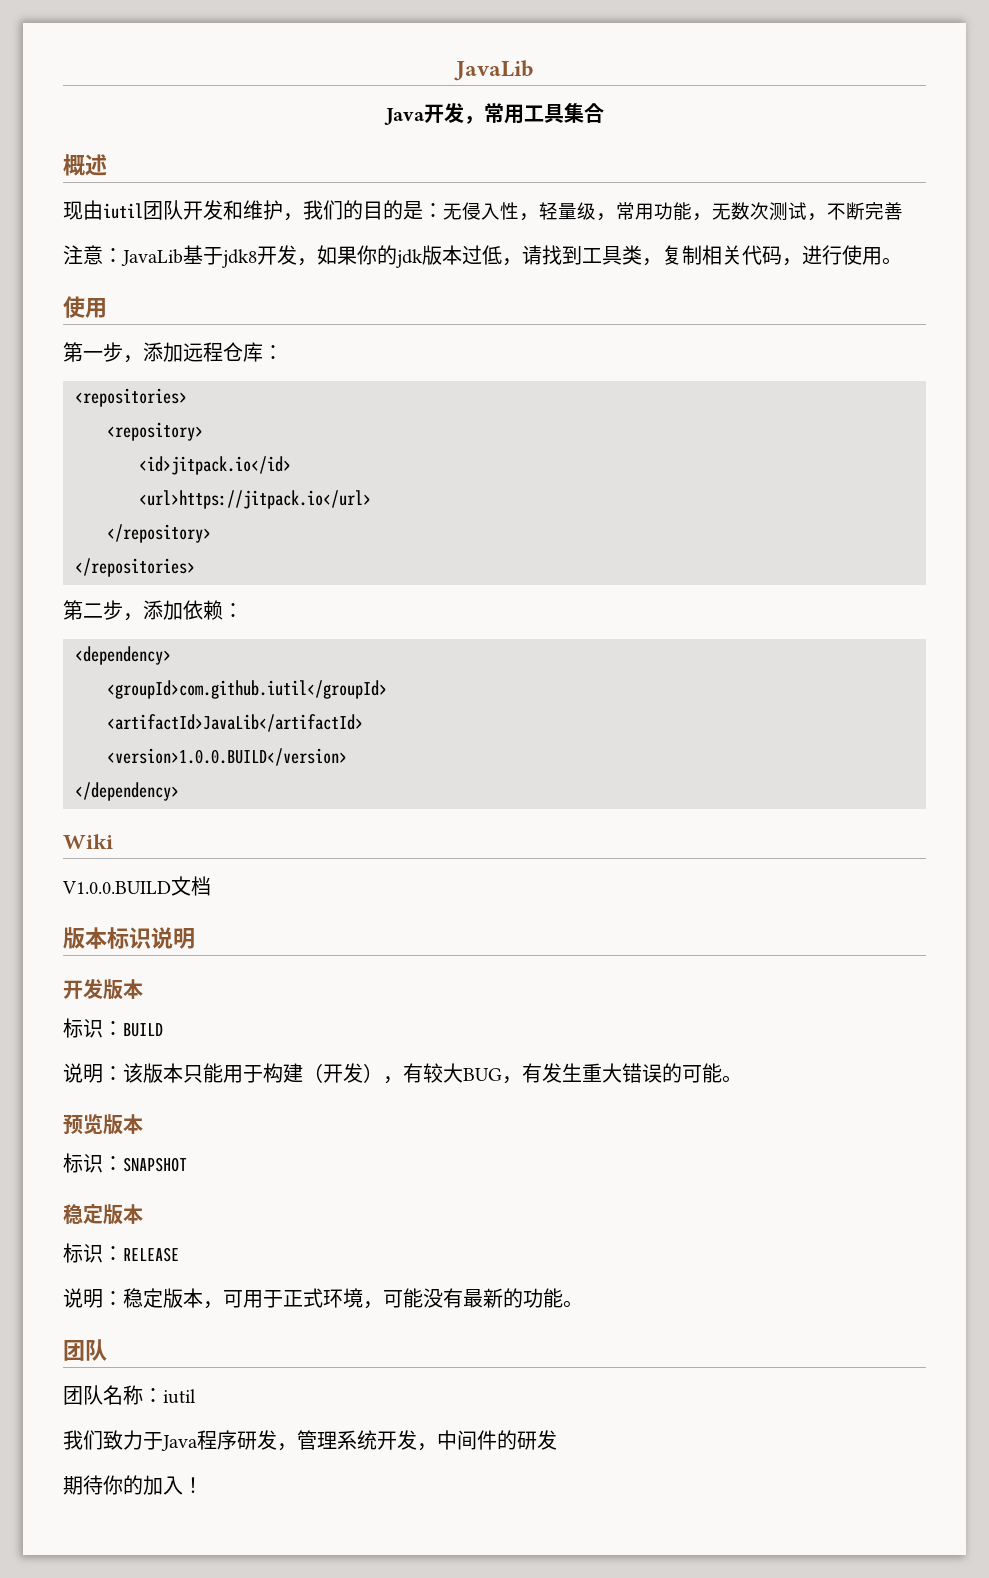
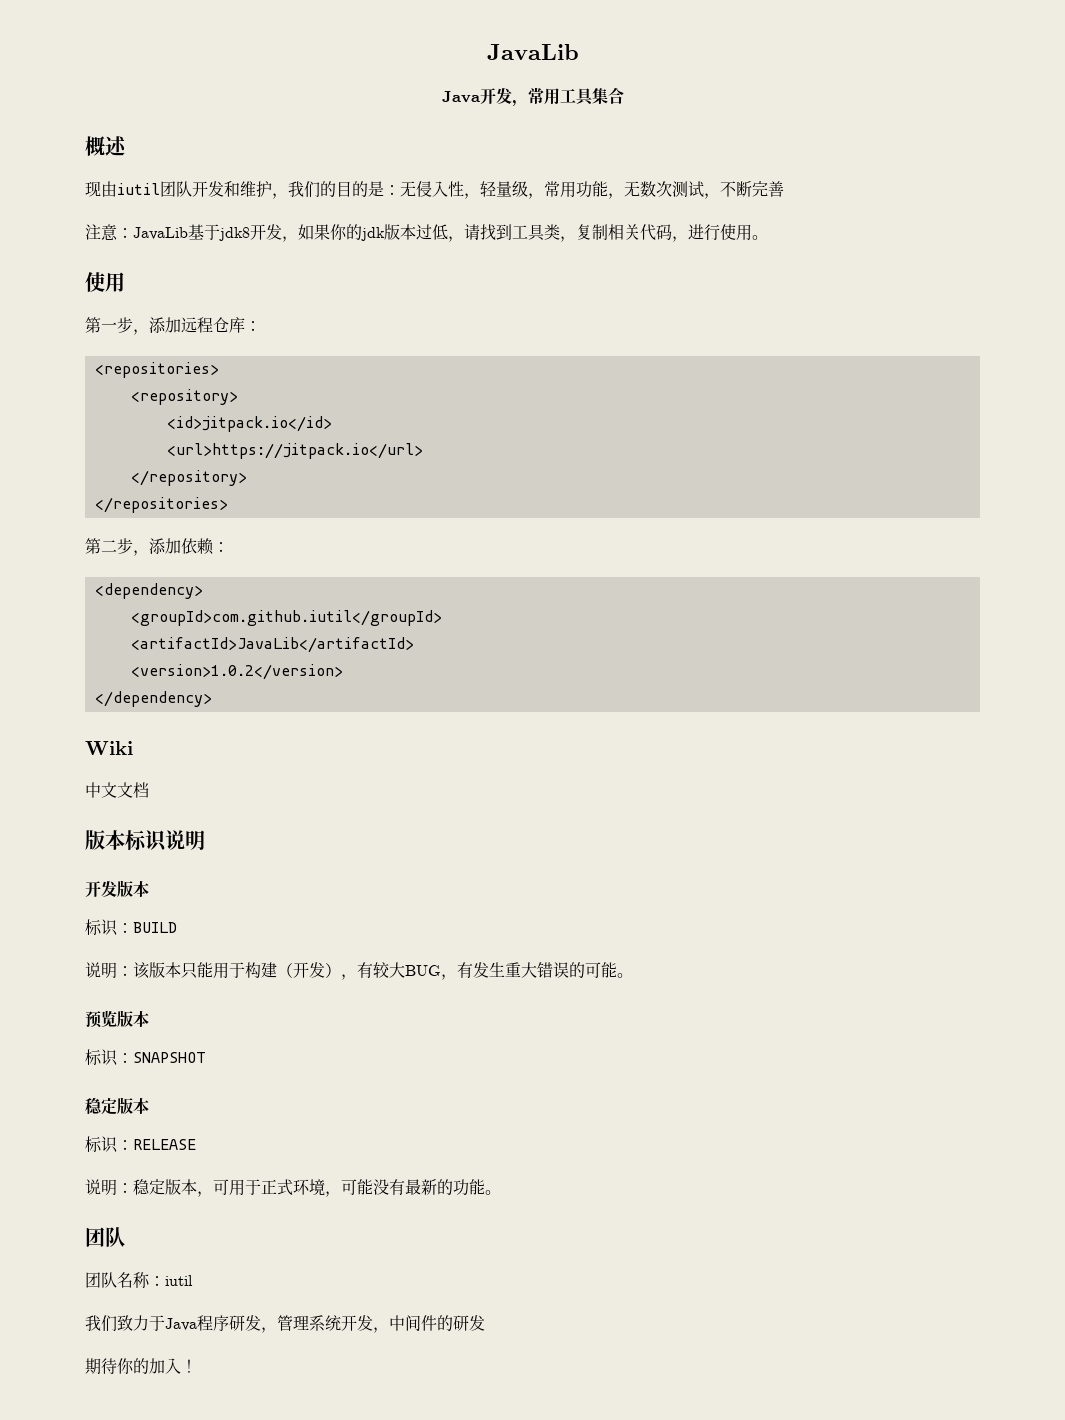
- <version>1.0.0.BUILD</version>
+ <version>1.0.2</version>
- V1.0.0.BUILD文档
+ 中文文档

